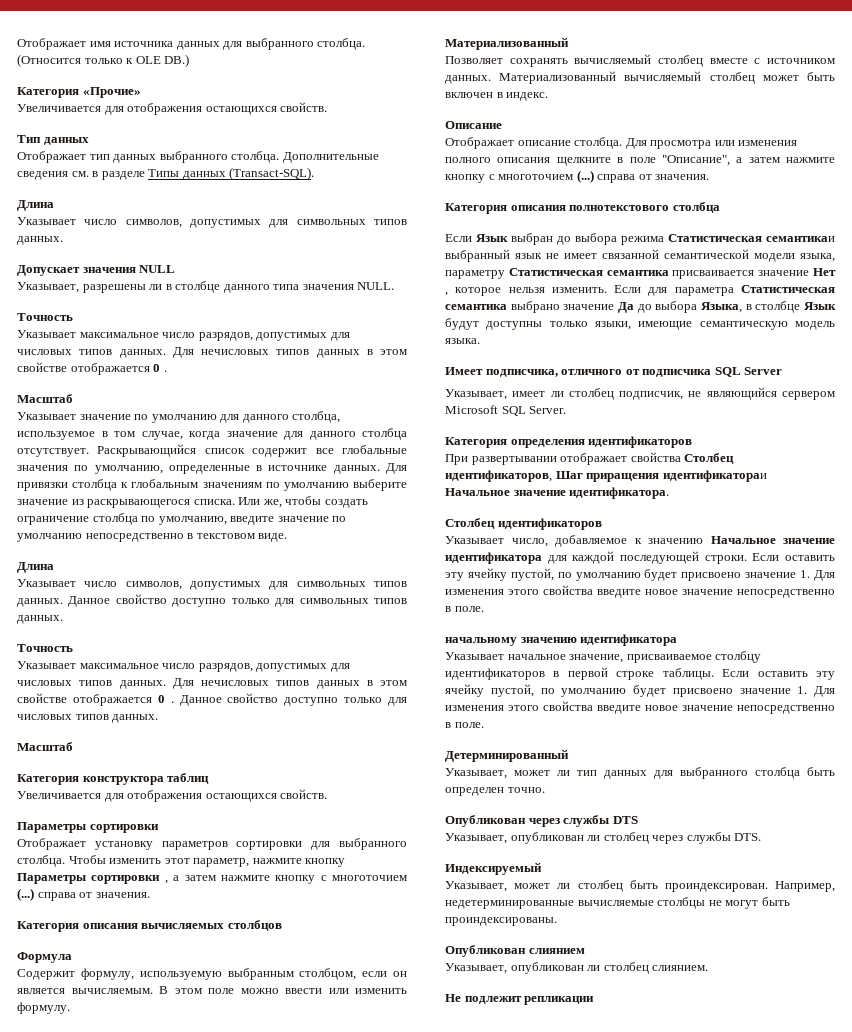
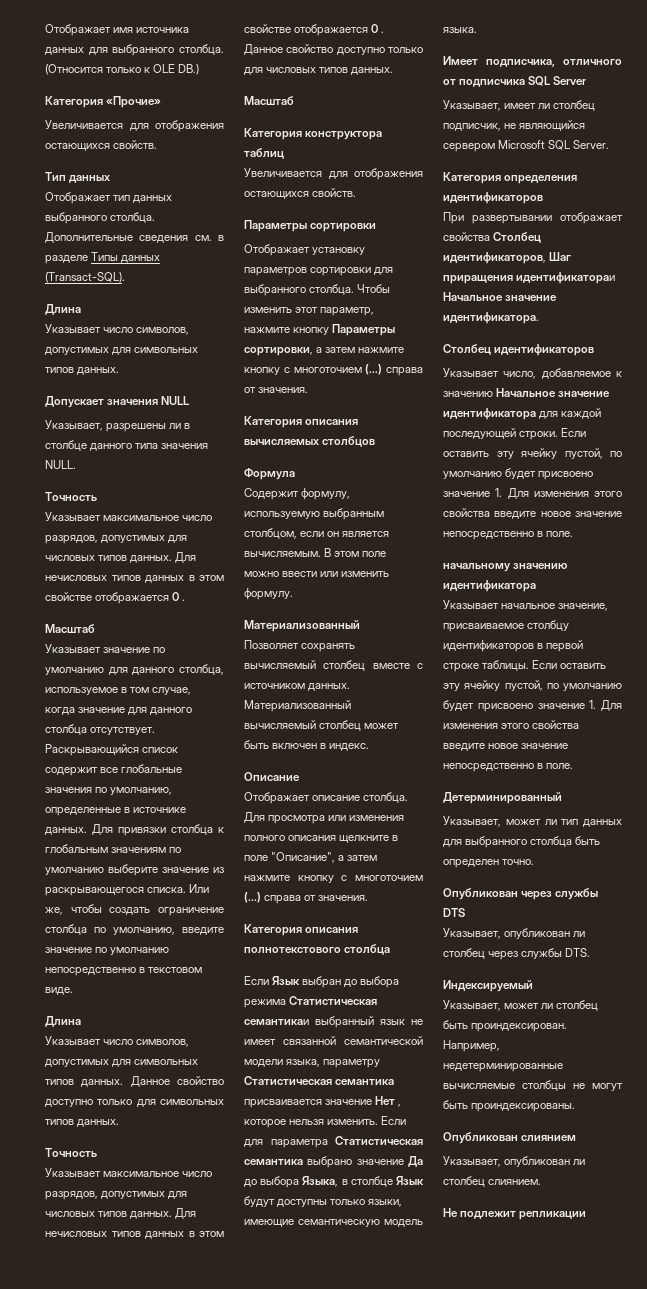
- Чтобы изменить этот параметр, нажмите кнопку Параметры сортировки , а затем нажмите кнопку с многоточием (...) справа от значения.
+ Чтобы изменить этот параметр, нажмите кнопку Параметры сортировки, а затем нажмите кнопку с многоточием (...) справа от значения.

